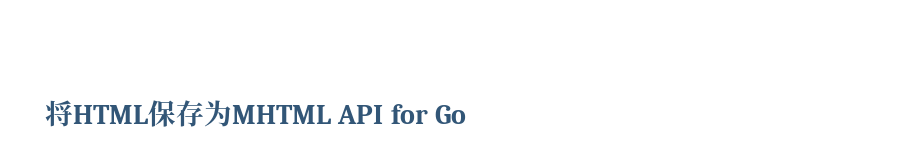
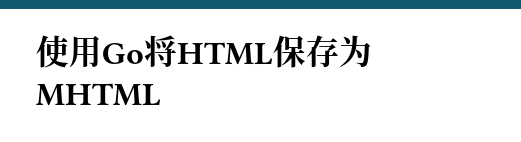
- 将HTML保存为MHTML API for Go
+ 使用Go将HTML保存为MHTML

